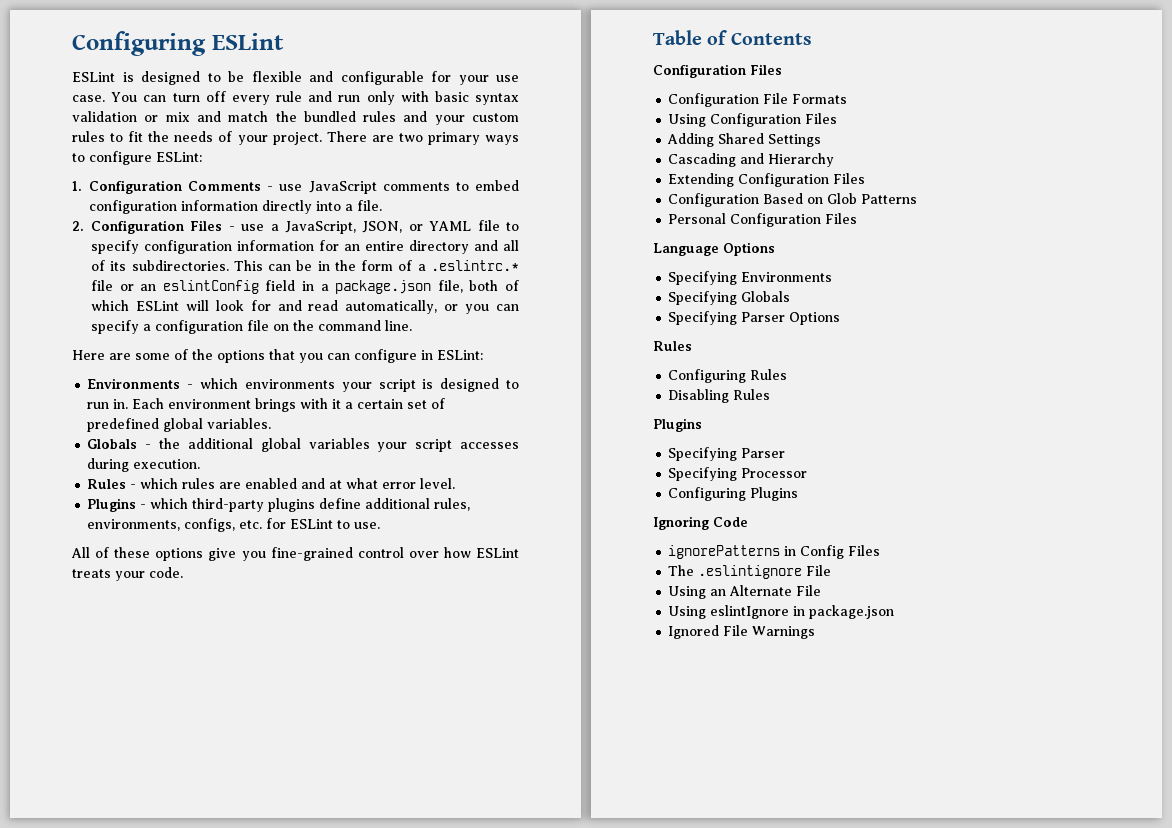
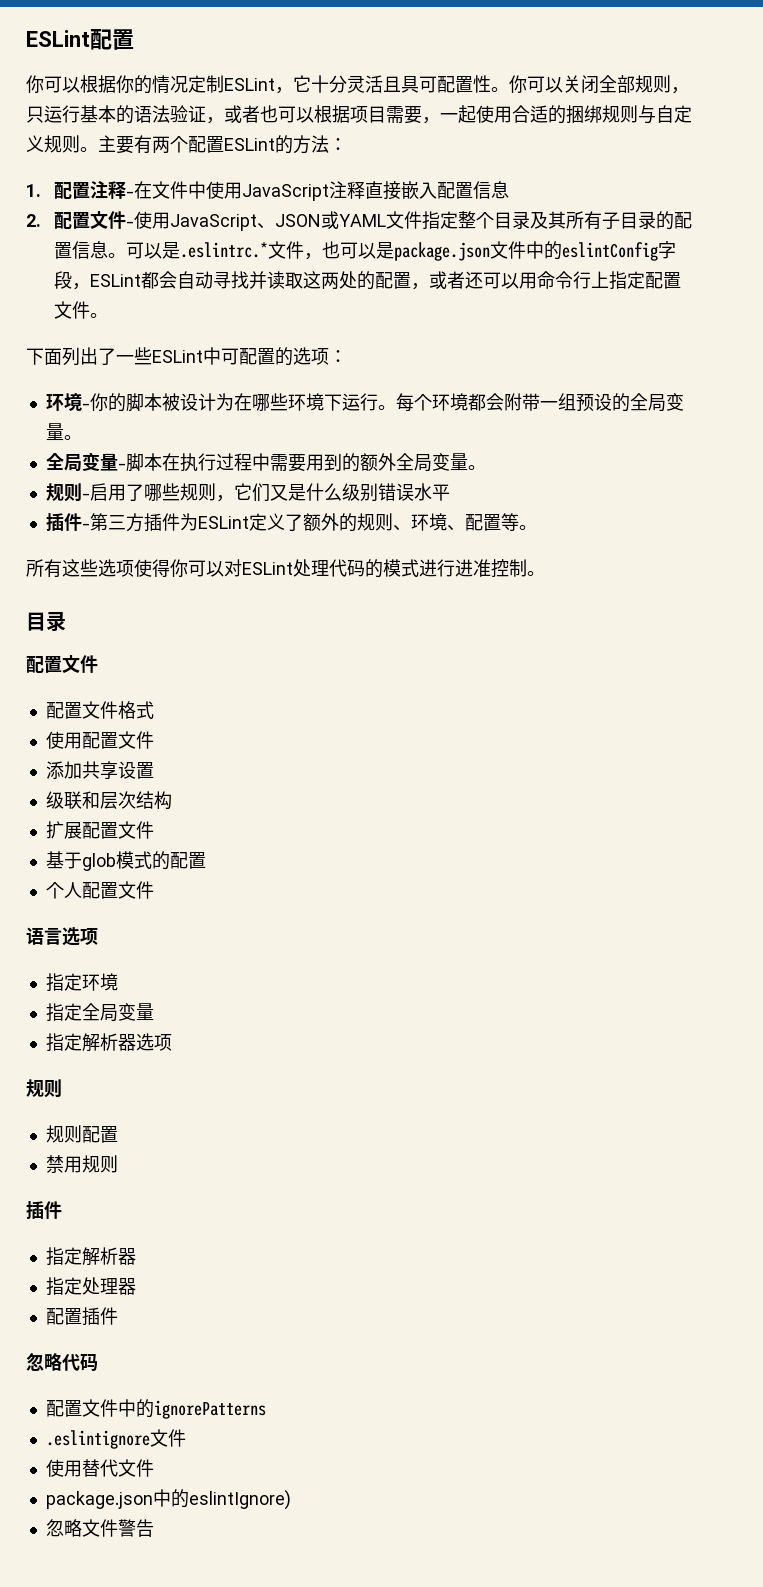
- Configuring ESLint
- ESLint is designed to be flexible and configurable for your use case. You can turn off every rule and run only with basic syntax validation or mix and match the bundled rules and your custom rules to fit the needs of your project. There are two primary ways to configure ESLint:
- 1. Configuration Comments - use JavaScript comments to embed configuration information directly into a file.
- 2. Configuration Files - use a JavaScript, JSON, or YAML file to specify configuration information for an entire directory and all of its subdirectories. This can be in the form of a .eslintrc.* file or an eslintConfig field in a package.json file, both of which ESLint will look for and read automatically, or you can specify a configuration file on the command line.
- Here are some of the options that you can configure in ESLint:
- Environments - which environments your script is designed to run in. Each environment brings with it a certain set of predefined global variables.
- Globals - the additional global variables your script accesses during execution.
- Rules - which rules are enabled and at what error level.
- Plugins - which third-party plugins define additional rules, environments, configs, etc. for ESLint to use.
- All of these options give you fine-grained control over how ESLint treats your code.
- Table of Contents
- Configuration Files
- Configuration File Formats
- Using Configuration Files
- Adding Shared Settings
- Cascading and Hierarchy
- Extending Configuration Files
- Configuration Based on Glob Patterns
- Personal Configuration Files
- Language Options
- Specifying Environments
- Specifying Globals
- Specifying Parser Options
- Rules
- Configuring Rules
- Disabling Rules
- Plugins
- Specifying Parser
- Specifying Processor
- Configuring Plugins
- Ignoring Code
- ignorePatterns in Config Files
- The .eslintignore File
- Using an Alternate File
- Using eslintIgnore in package.json
- Ignored File Warnings
+ ESLint配置
+ 你可以根据你的情况定制ESLint，它十分灵活且具可配置性。你可以关闭全部规则，只运行基本的语法验证，或者也可以根据项目需要，一起使用合适的捆绑规则与自定义规则。主要有两个配置ESLint的方法：
+ 1.配置注释-在文件中使用JavaScript注释直接嵌入配置信息
+ 2.配置文件-使用JavaScript、JSON或YAML文件指定整个目录及其所有子目录的配置信息。可以是.eslintrc.*文件，也可以是package.json文件中的eslintConfig字段，ESLint都会自动寻找并读取这两处的配置，或者还可以用命令行上指定配置文件。
+ 下面列出了一些ESLint中可配置的选项：
+ 环境-你的脚本被设计为在哪些环境下运行。每个环境都会附带一组预设的全局变量。
+ 全局变量-脚本在执行过程中需要用到的额外全局变量。
+ 规则-启用了哪些规则，它们又是什么级别错误水平
+ 插件-第三方插件为ESLint定义了额外的规则、环境、配置等。
+ 所有这些选项使得你可以对ESLint处理代码的模式进行进准控制。
+ 目录
+ 配置文件
+ 配置文件格式
+ 使用配置文件
+ 添加共享设置
+ 级联和层次结构
+ 扩展配置文件
+ 基于glob模式的配置
+ 个人配置文件
+ 语言选项
+ 指定环境
+ 指定全局变量
+ 指定解析器选项
+ 规则
+ 规则配置
+ 禁用规则
+ 插件
+ 指定解析器
+ 指定处理器
+ 配置插件
+ 忽略代码
+ 配置文件中的ignorePatterns
+ .eslintignore文件
+ 使用替代文件
+ package.json中的eslintIgnore)
+ 忽略文件警告

